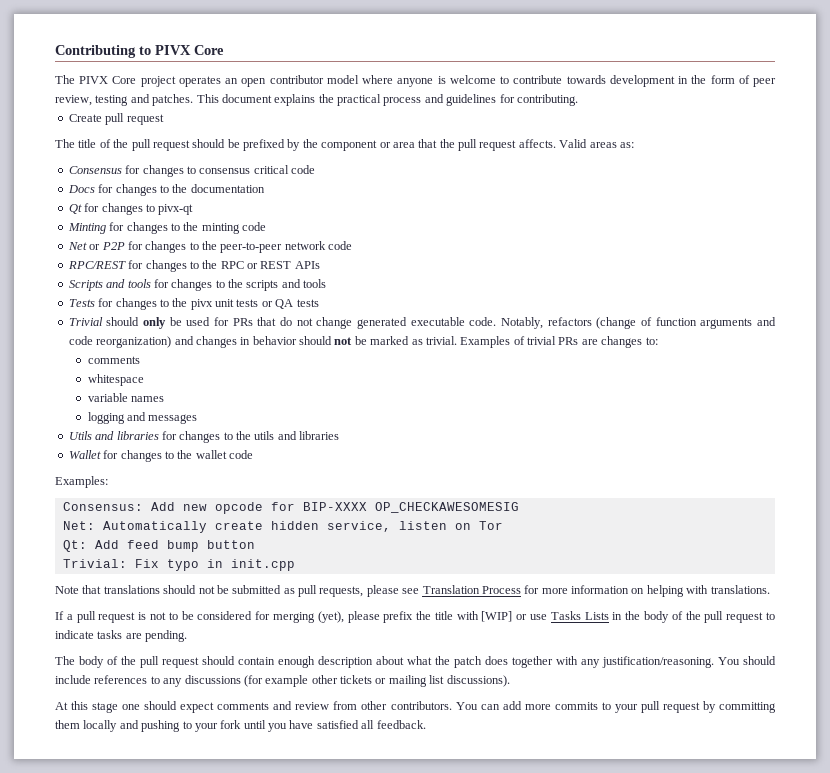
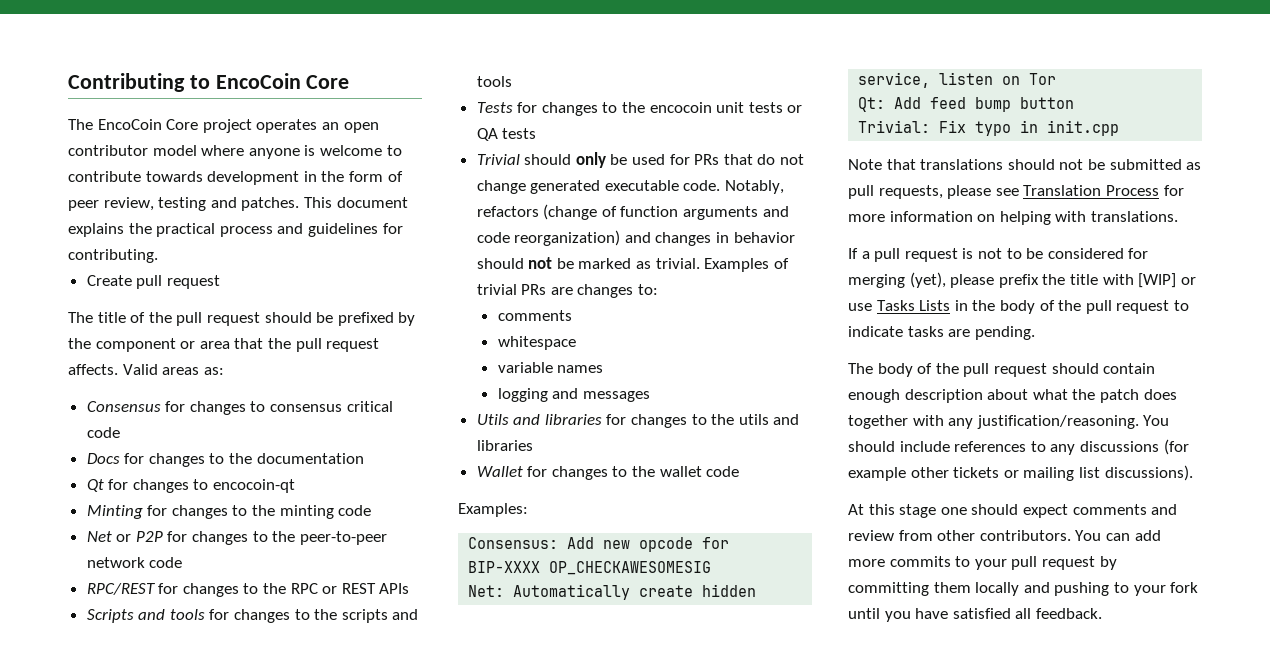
- Contributing to PIVX Core
+ Contributing to EncoCoin Core
- The PIVX Core project operates an open contributor model where anyone is welcome to contribute towards development in the form of peer review, testing and patches.
+ The EncoCoin Core project operates an open contributor model where anyone is welcome to contribute towards development in the form of peer review, testing and patches.
- Qt for changes to pivx-qt
+ Qt for changes to encocoin-qt
- Tests for changes to the pivx unit tests or QA tests
+ Tests for changes to the encocoin unit tests or QA tests

